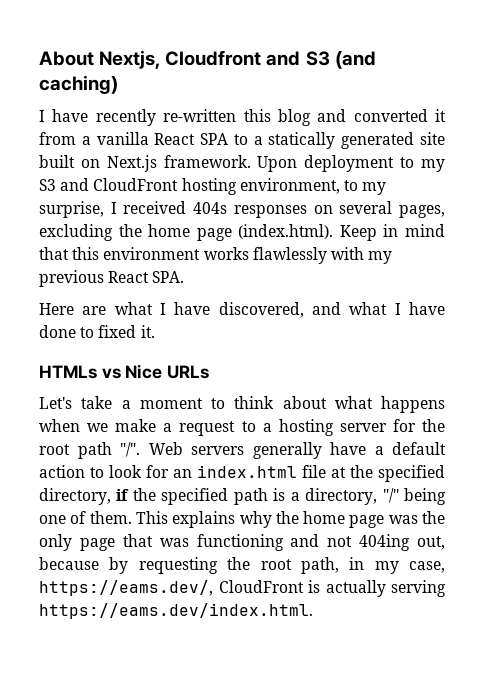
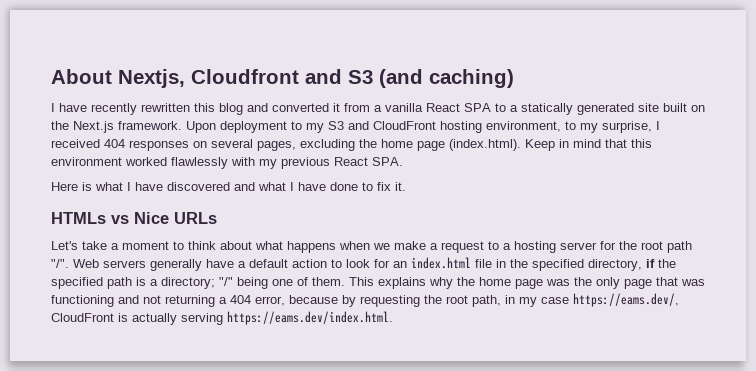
- I have recently re-written this blog and converted it from a vanilla React SPA to a statically generated site built on Next.js framework.
+ I have recently rewritten this blog and converted it from a vanilla React SPA to a statically generated site built on the Next.js framework.
- Upon deployment to my S3 and CloudFront hosting environment, to my surprise, I received 404s responses on several pages, excluding the home page (index.html). Keep in mind that this environment works flawlessly with my previous React SPA.
+ Upon deployment to my S3 and CloudFront hosting environment, to my surprise, I received 404 responses on several pages, excluding the home page (index.html). Keep in mind that this environment worked flawlessly with my previous React SPA.
- Here are what I have discovered, and what I have done to fixed it.
+ Here is what I have discovered and what I have done to fix it.
- Web servers generally have a default action to look for an index.html file at the specified directory, if the specified path is a directory, "/" being one of them.
+ Web servers generally have a default action to look for an index.html file in the specified directory, if the specified path is a directory; "/" being one of them.
- This explains why the home page was the only page that was functioning and not 404ing out, because by requesting the root path, in my case, https://eams.dev/, CloudFront is actually serving https://eams.dev/index.html.
+ This explains why the home page was the only page that was functioning and not returning a 404 error, because by requesting the root path, in my case https://eams.dev/, CloudFront is actually serving https://eams.dev/index.html.

